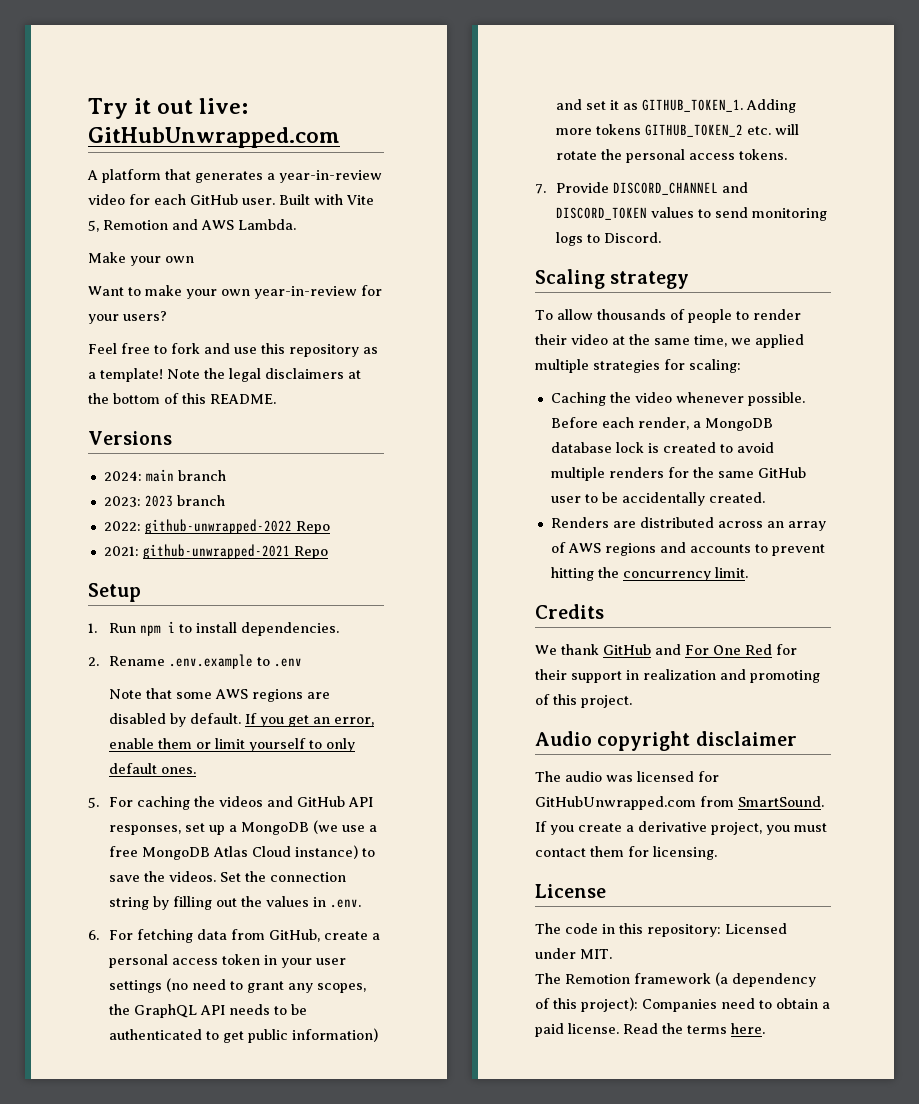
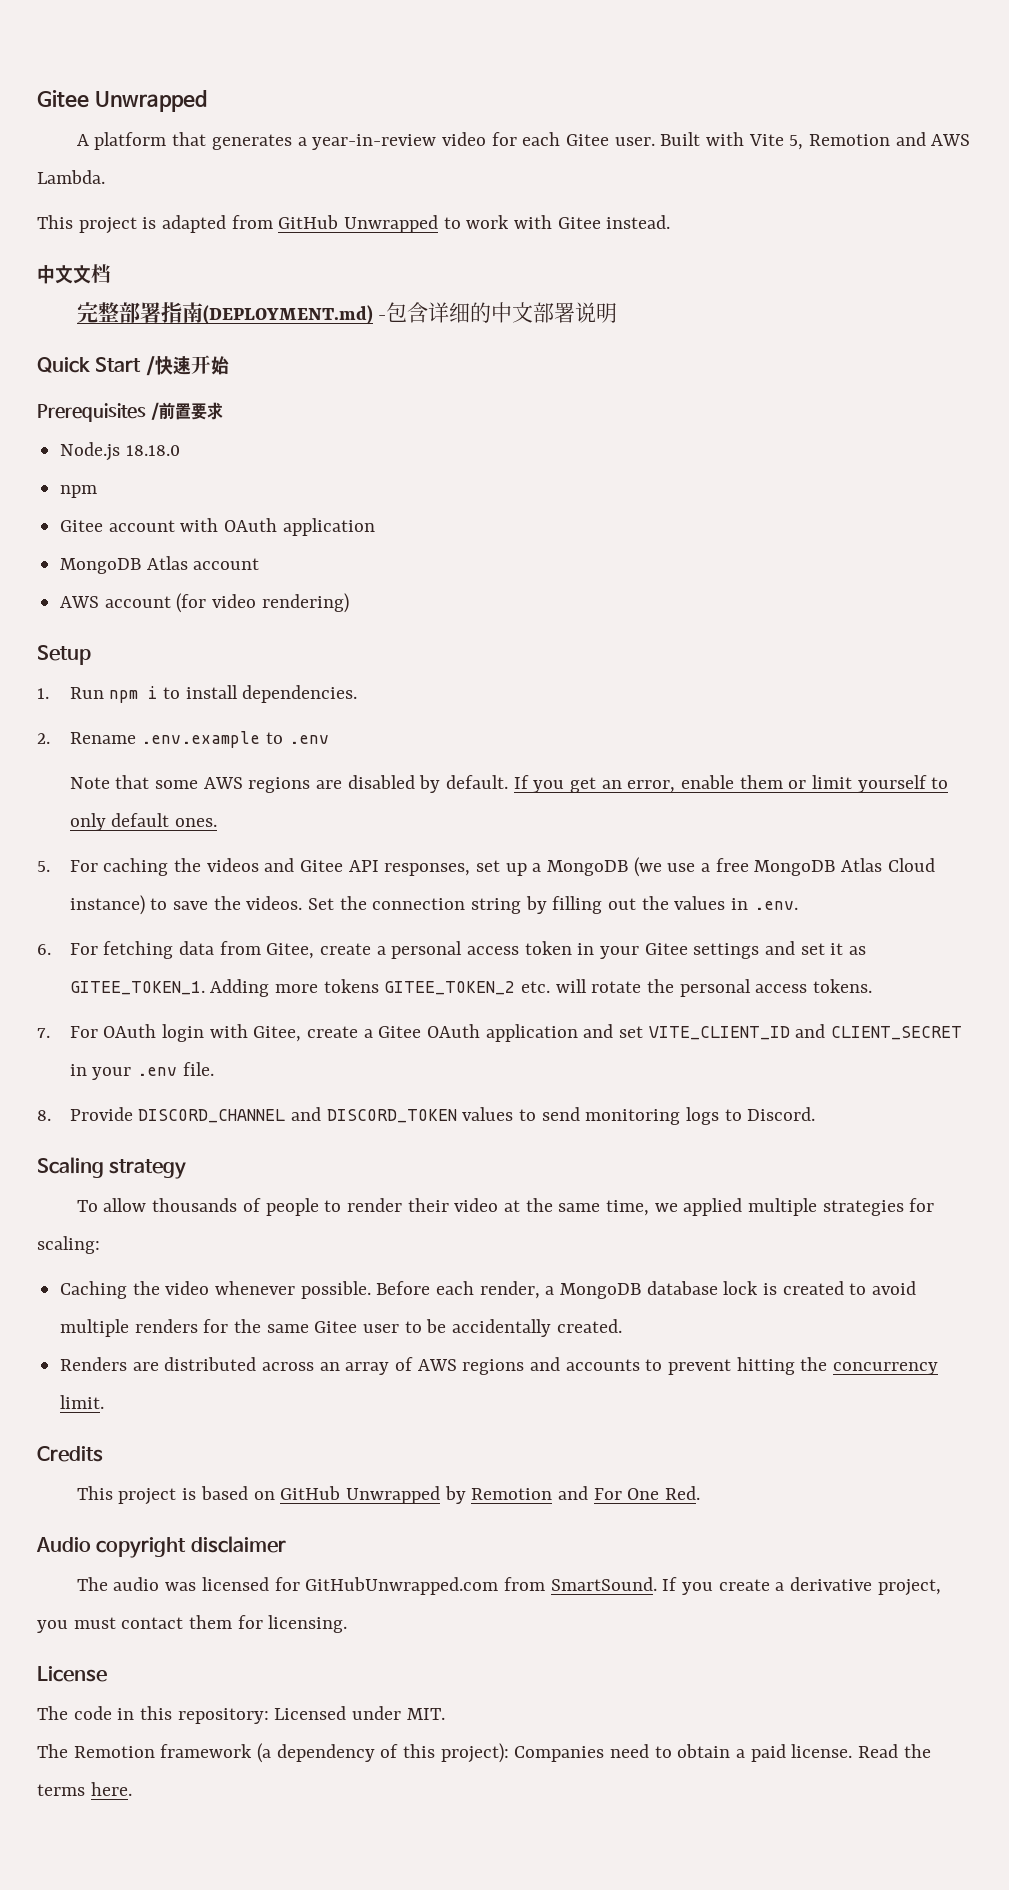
- Try it out live: GitHubUnwrapped.com
+ Gitee Unwrapped
- A platform that generates a year-in-review video for each GitHub user.
+ A platform that generates a year-in-review video for each Gitee user.
- Make your own
- Want to make your own year-in-review for your users?
- Feel free to fork and use this repository as a template! Note the legal disclaimers at the bottom of this README.
- Versions
- 2024: main branch
- 2023: 2023 branch
- 2022: github-unwrapped-2022 Repo
- 2021: github-unwrapped-2021 Repo
+ This project is adapted from GitHub Unwrapped to work with Gitee instead.
+ 中文文档
+ 完整部署指南(DEPLOYMENT.md) -包含详细的中文部署说明
+ Quick Start /快速开始
+ Prerequisites /前置要求
+ Node.js 18.18.0
+ npm
+ Gitee account with OAuth application
+ MongoDB Atlas account
+ AWS account (for video rendering)
- 5. For caching the videos and GitHub API responses, set up a MongoDB (we use a free MongoDB Atlas Cloud instance) to save the videos.
+ 5. For caching the videos and Gitee API responses, set up a MongoDB (we use a free MongoDB Atlas Cloud instance) to save the videos.
- 6. For fetching data from GitHub, create a personal access token in your user settings (no need to grant any scopes, the GraphQL API needs to be authenticated to get public information) and set it as GITHUB_TOKEN_1.
+ 6. For fetching data from Gitee, create a personal access token in your Gitee settings and set it as GITEE_TOKEN_1.
- Adding more tokens GITHUB_TOKEN_2 etc. will rotate the personal access tokens.
+ Adding more tokens GITEE_TOKEN_2 etc. will rotate the personal access tokens.
- 7. Provide DISCORD_CHANNEL and DISCORD_TOKEN values to send monitoring logs to Discord.
+ 7. For OAuth login with Gitee, create a Gitee OAuth application and set VITE_CLIENT_ID and CLIENT_SECRET in your .env file.
+ 8. Provide DISCORD_CHANNEL and DISCORD_TOKEN values to send monitoring logs to Discord.
- Before each render, a MongoDB database lock is created to avoid multiple renders for the same GitHub user to be accidentally created.
+ Before each render, a MongoDB database lock is created to avoid multiple renders for the same Gitee user to be accidentally created.
- We thank GitHub and For One Red for their support in realization and promoting of this project.
+ This project is based on GitHub Unwrapped by Remotion and For One Red.

